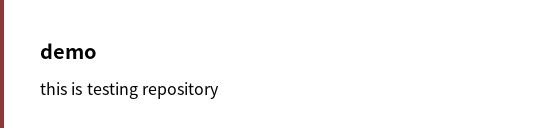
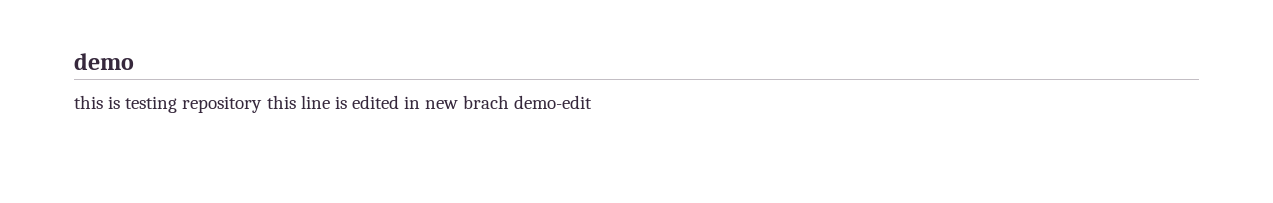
- this is testing repository
+ this is testing repository this line is edited in new brach demo-edit

